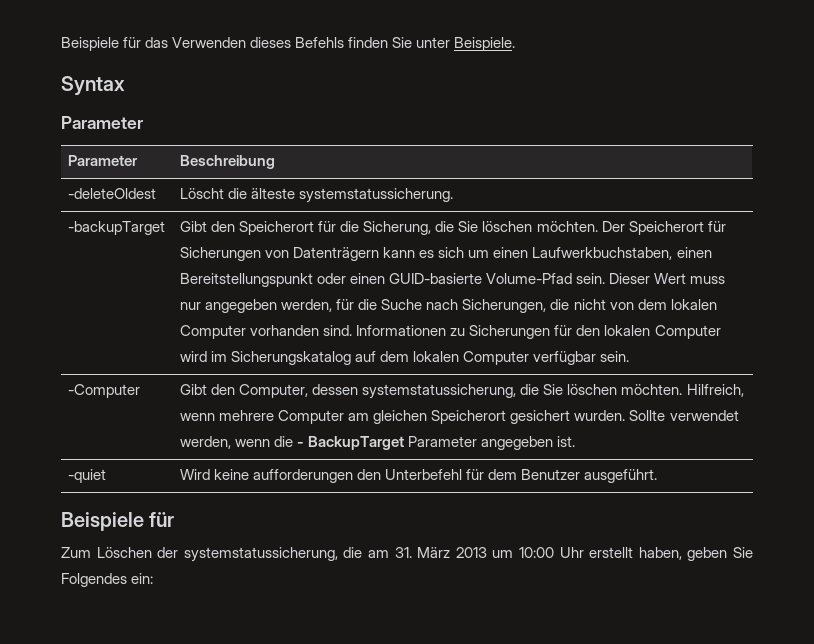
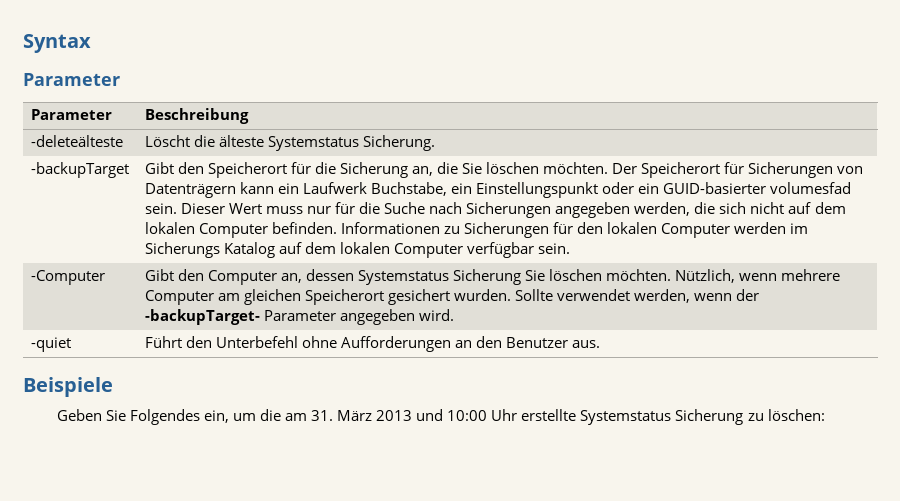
- Beispiele für das Verwenden dieses Befehls finden Sie unter Beispiele.
- -deleteOldest | Löscht die älteste systemstatussicherung.
+ -deleteälteste | Löscht die älteste Systemstatus Sicherung.
- Gibt den Speicherort für die Sicherung, die Sie löschen möchten.
+ Gibt den Speicherort für die Sicherung an, die Sie löschen möchten.
- Der Speicherort für Sicherungen von Datenträgern kann es sich um einen Laufwerkbuchstaben, einen Bereitstellungspunkt oder einen GUID-basierte Volume-Pfad sein.
+ Der Speicherort für Sicherungen von Datenträgern kann ein Laufwerk Buchstabe, ein Einstellungspunkt oder ein GUID-basierter volumesfad sein.
- Dieser Wert muss nur angegeben werden, für die Suche nach Sicherungen, die nicht von dem lokalen Computer vorhanden sind.
+ Dieser Wert muss nur für die Suche nach Sicherungen angegeben werden, die sich nicht auf dem lokalen Computer befinden.
- Informationen zu Sicherungen für den lokalen Computer wird im Sicherungskatalog auf dem lokalen Computer verfügbar sein.
+ Informationen zu Sicherungen für den lokalen Computer werden im Sicherungs Katalog auf dem lokalen Computer verfügbar sein.
- -Computer | Gibt den Computer, dessen systemstatussicherung, die Sie löschen möchten. Hilfreich, wenn mehrere Computer am gleichen Speicherort gesichert wurden. Sollte verwendet werden, wenn die - BackupTarget Parameter angegeben ist.
+ -Computer | Gibt den Computer an, dessen Systemstatus Sicherung Sie löschen möchten. Nützlich, wenn mehrere Computer am gleichen Speicherort gesichert wurden. Sollte verwendet werden, wenn der -backupTarget- Parameter angegeben wird.
- -quiet | Wird keine aufforderungen den Unterbefehl für dem Benutzer ausgeführt.
- Beispiele für
- Zum Löschen der systemstatussicherung, die am 31. März 2013 um 10:00 Uhr erstellt haben, geben Sie Folgendes ein:
+ -quiet | Führt den Unterbefehl ohne Aufforderungen an den Benutzer aus.
+ Beispiele
+ Geben Sie Folgendes ein, um die am 31. März 2013 und 10:00 Uhr erstellte Systemstatus Sicherung zu löschen:

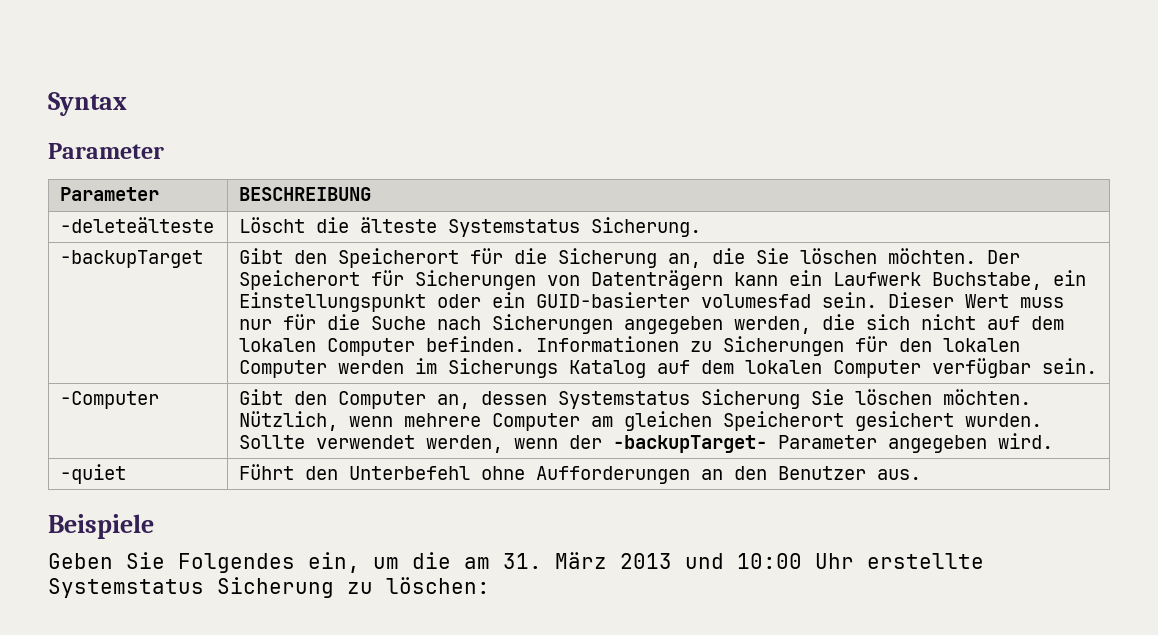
- Parameter | Beschreibung
+ Parameter | BESCHREIBUNG

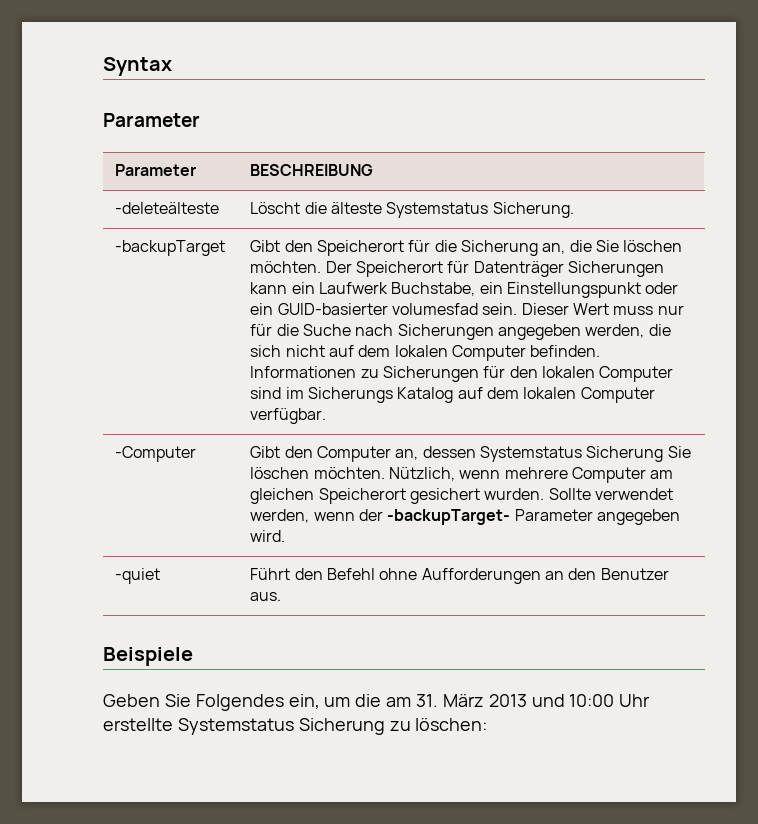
- Der Speicherort für Sicherungen von Datenträgern kann ein Laufwerk Buchstabe, ein Einstellungspunkt oder ein GUID-basierter volumesfad sein.
+ Der Speicherort für Datenträger Sicherungen kann ein Laufwerk Buchstabe, ein Einstellungspunkt oder ein GUID-basierter volumesfad sein.
- Informationen zu Sicherungen für den lokalen Computer werden im Sicherungs Katalog auf dem lokalen Computer verfügbar sein.
+ Informationen zu Sicherungen für den lokalen Computer sind im Sicherungs Katalog auf dem lokalen Computer verfügbar.
- -quiet | Führt den Unterbefehl ohne Aufforderungen an den Benutzer aus.
+ -quiet | Führt den Befehl ohne Aufforderungen an den Benutzer aus.

